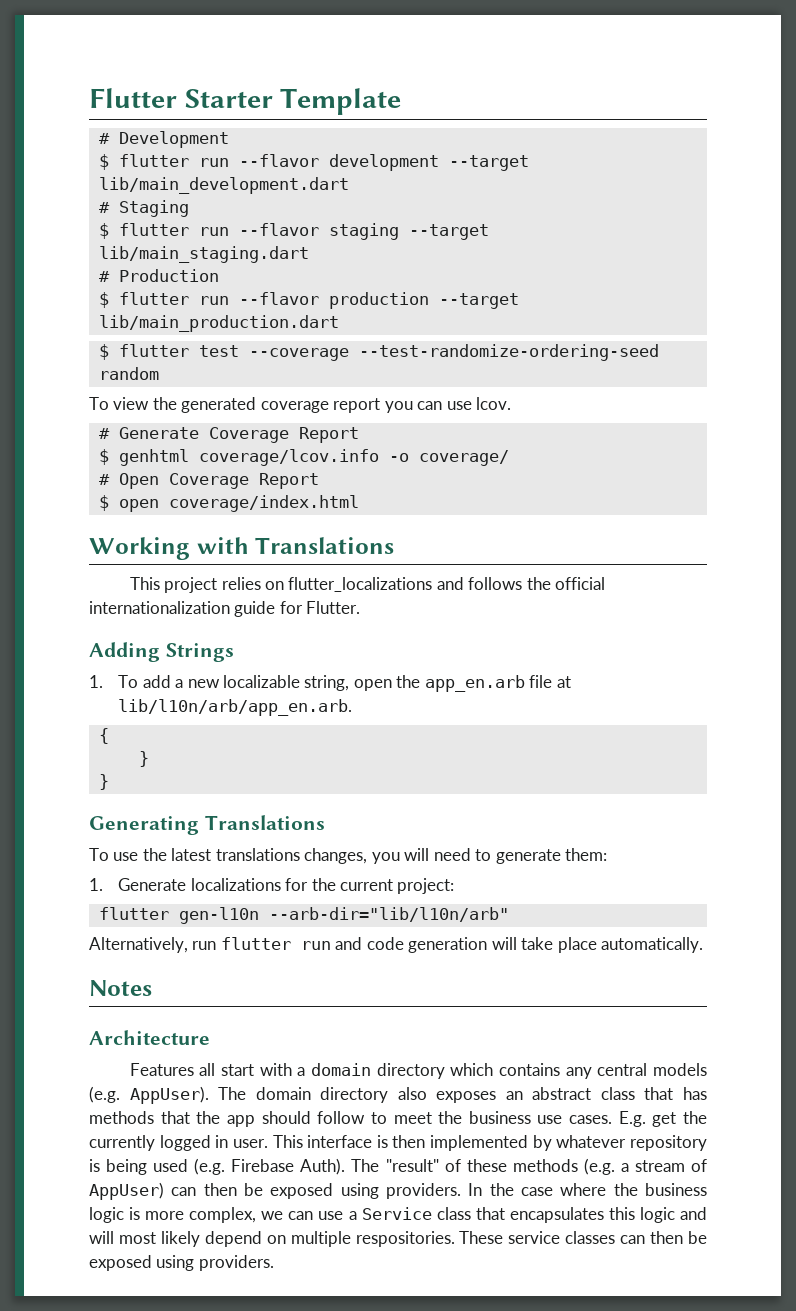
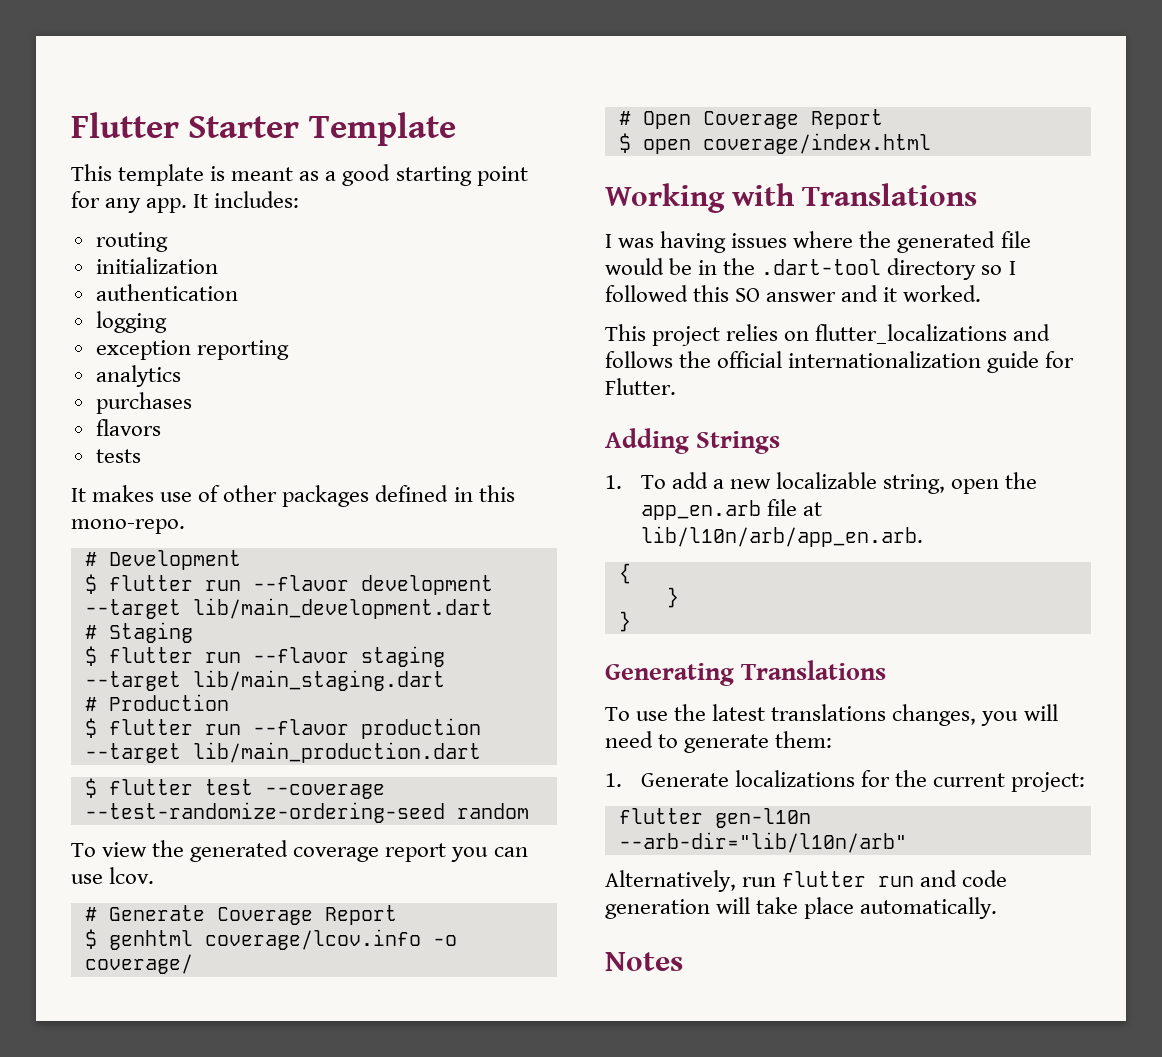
+ This template is meant as a good starting point for any app. It includes:
+ routing
+ initialization
+ authentication
+ logging
+ exception reporting
+ analytics
+ purchases
+ flavors
+ tests
+ It makes use of other packages defined in this mono-repo.
+ I was having issues where the generated file would be in the .dart-tool directory so I followed this SO answer and it worked.
- Architecture
- Features all start with a domain directory which contains any central models (e.g. AppUser). The domain directory also exposes an abstract class that has methods that the app should follow to meet the business use cases. E.g. get the currently logged in user. This interface is then implemented by whatever repository is being used (e.g. Firebase Auth). The "result" of these methods (e.g. a stream of AppUser) can then be exposed using providers. In the case where the business logic is more complex, we can use a Service class that encapsulates this logic and will most likely depend on multiple respositories. These service classes can then be exposed using providers.

